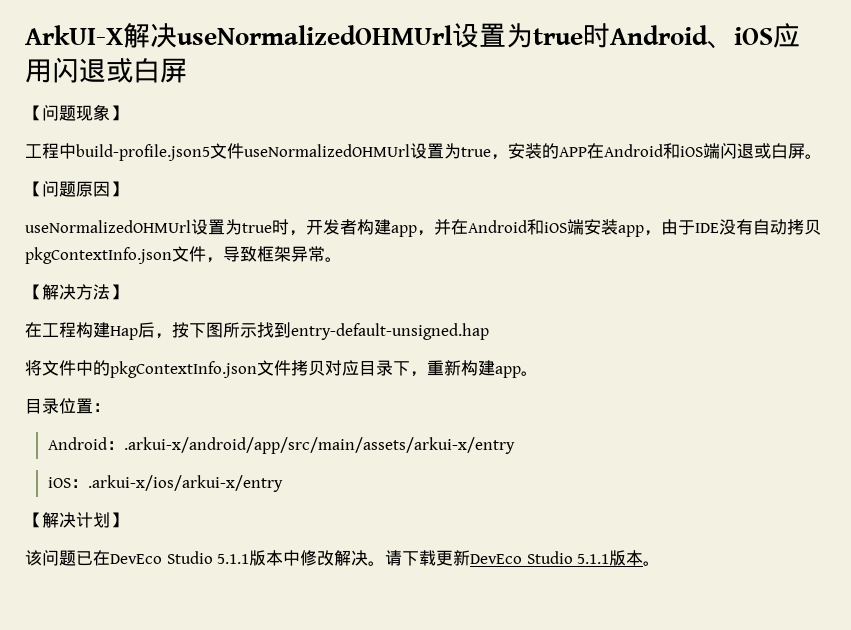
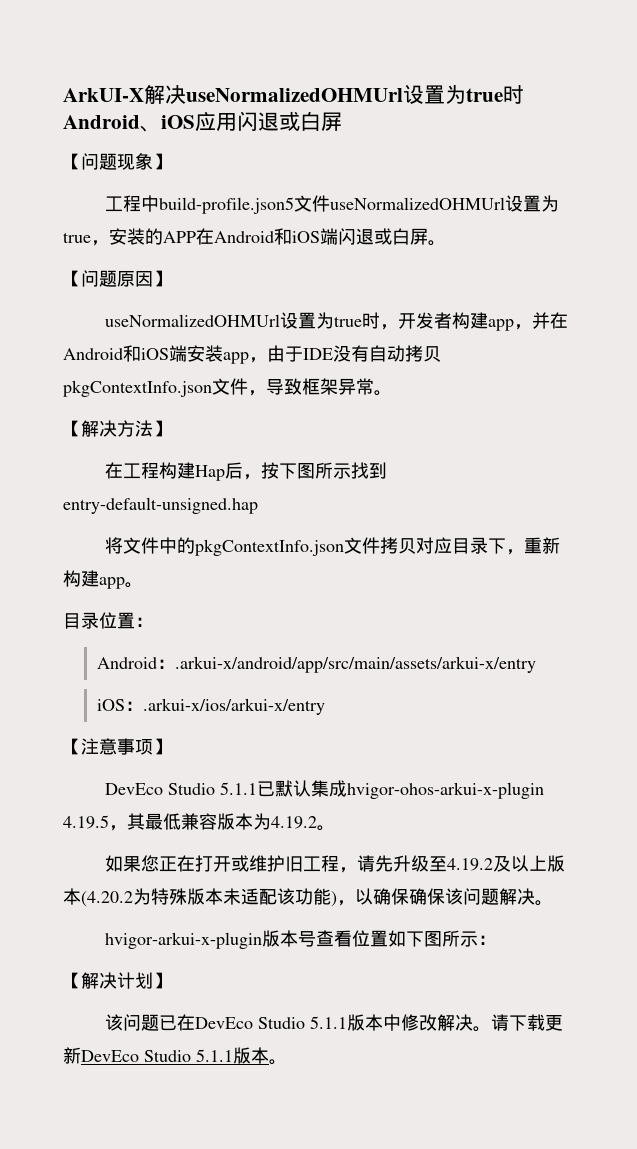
+ 【注意事项】
+ DevEco Studio 5.1.1已默认集成hvigor-ohos-arkui-x-plugin 4.19.5，其最低兼容版本为4.19.2。
+ 如果您正在打开或维护旧工程，请先升级至4.19.2及以上版本(4.20.2为特殊版本未适配该功能)，以确保确保该问题解决。
+ hvigor-arkui-x-plugin版本号查看位置如下图所示：

